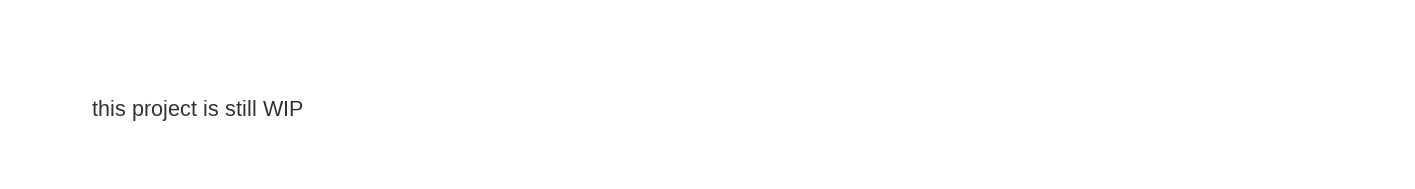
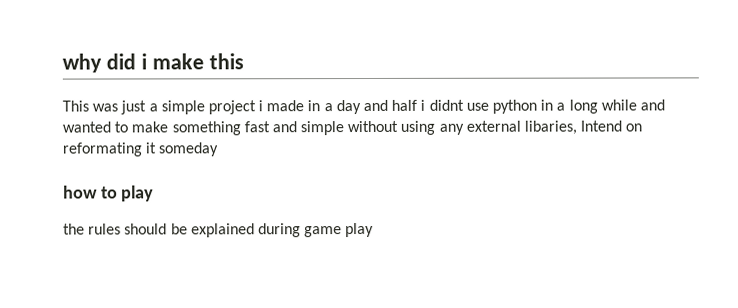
- this project is still WIP
+ why did i make this
+ This was just a simple project i made in a day and half i didnt use python in a long while and wanted to make something fast and simple without using any external libaries, Intend on reformating it someday
+ how to play
+ the rules should be explained during game play

